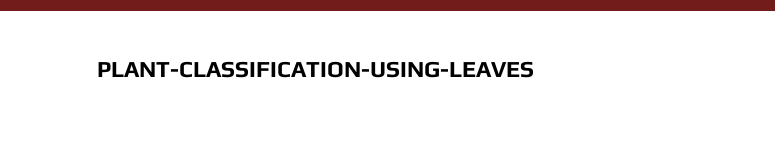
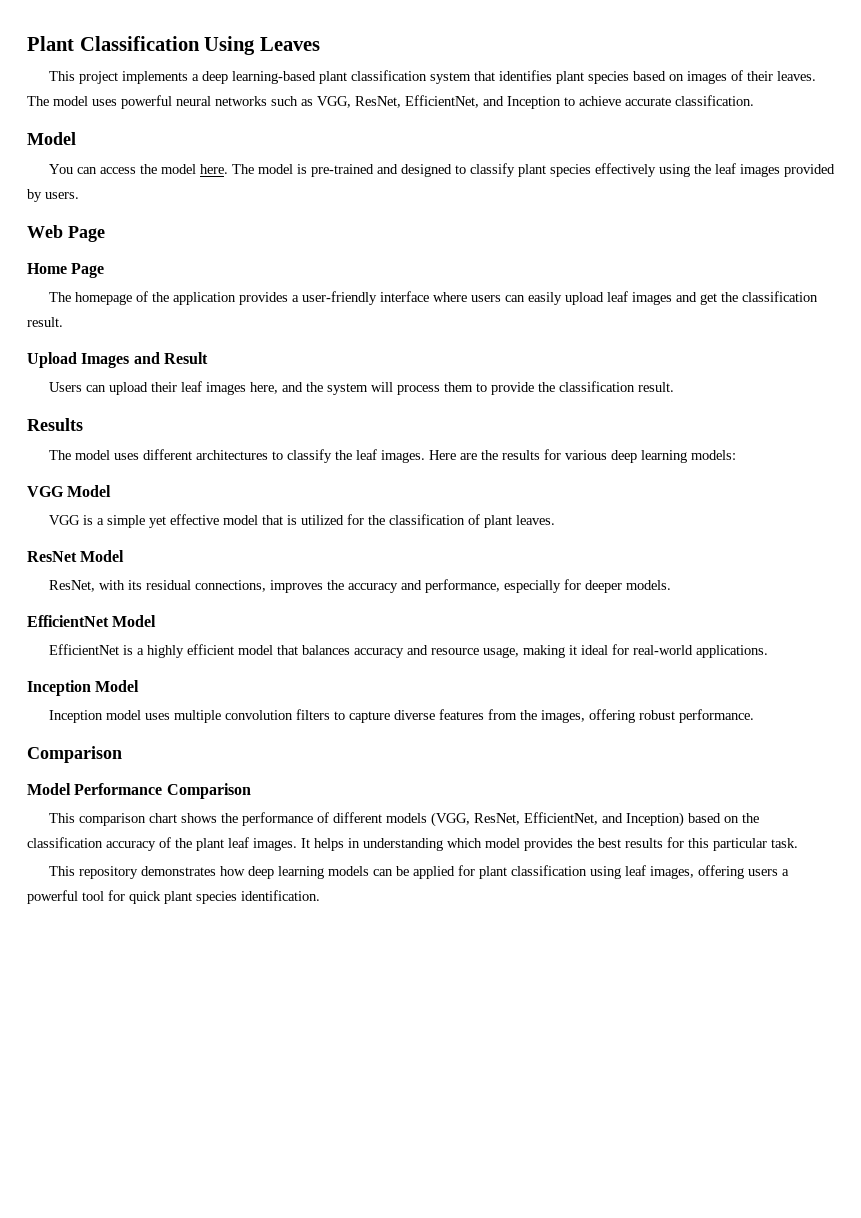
- PLANT-CLASSIFICATION-USING-LEAVES
+ Plant Classification Using Leaves
+ This project implements a deep learning-based plant classification system that identifies plant species based on images of their leaves. The model uses powerful neural networks such as VGG, ResNet, EfficientNet, and Inception to achieve accurate classification.
+ Model
+ You can access the model here. The model is pre-trained and designed to classify plant species effectively using the leaf images provided by users.
+ Web Page
+ Home Page
+ The homepage of the application provides a user-friendly interface where users can easily upload leaf images and get the classification result.
+ Upload Images and Result
+ Users can upload their leaf images here, and the system will process them to provide the classification result.
+ Results
+ The model uses different architectures to classify the leaf images. Here are the results for various deep learning models:
+ VGG Model
+ VGG is a simple yet effective model that is utilized for the classification of plant leaves.
+ ResNet Model
+ ResNet, with its residual connections, improves the accuracy and performance, especially for deeper models.
+ EfficientNet Model
+ EfficientNet is a highly efficient model that balances accuracy and resource usage, making it ideal for real-world applications.
+ Inception Model
+ Inception model uses multiple convolution filters to capture diverse features from the images, offering robust performance.
+ Comparison
+ Model Performance Comparison
+ This comparison chart shows the performance of different models (VGG, ResNet, EfficientNet, and Inception) based on the classification accuracy of the plant leaf images. It helps in understanding which model provides the best results for this particular task.
+ This repository demonstrates how deep learning models can be applied for plant classification using leaf images, offering users a powerful tool for quick plant species identification.

